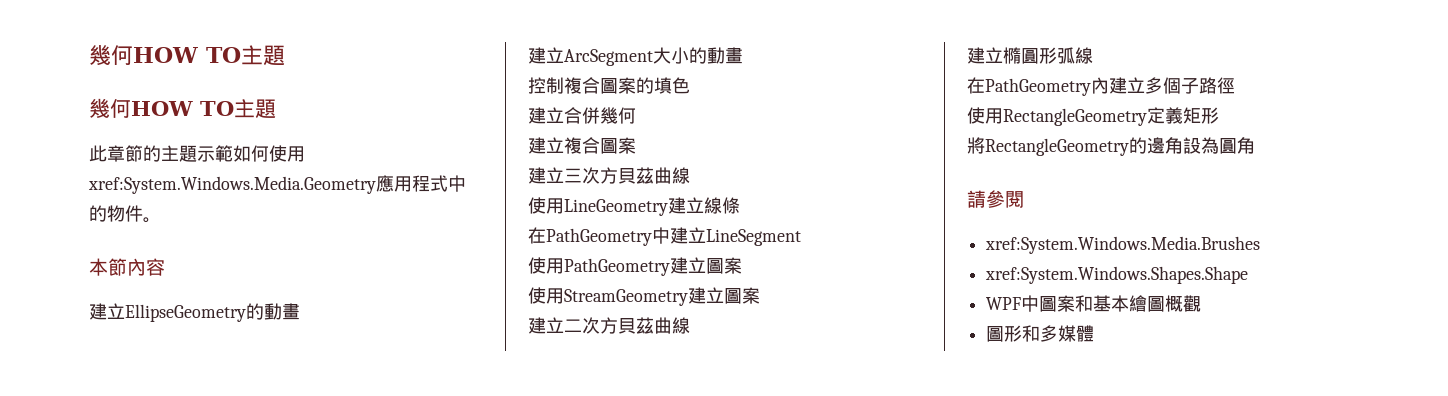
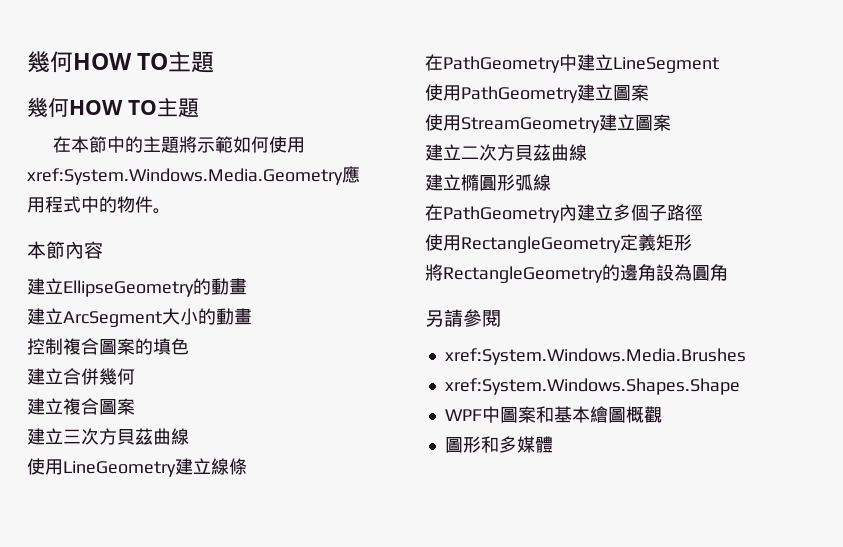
- 此章節的主題示範如何使用xref:System.Windows.Media.Geometry應用程式中的物件。
+ 在本節中的主題將示範如何使用xref:System.Windows.Media.Geometry應用程式中的物件。
- 請參閱
+ 另請參閱

